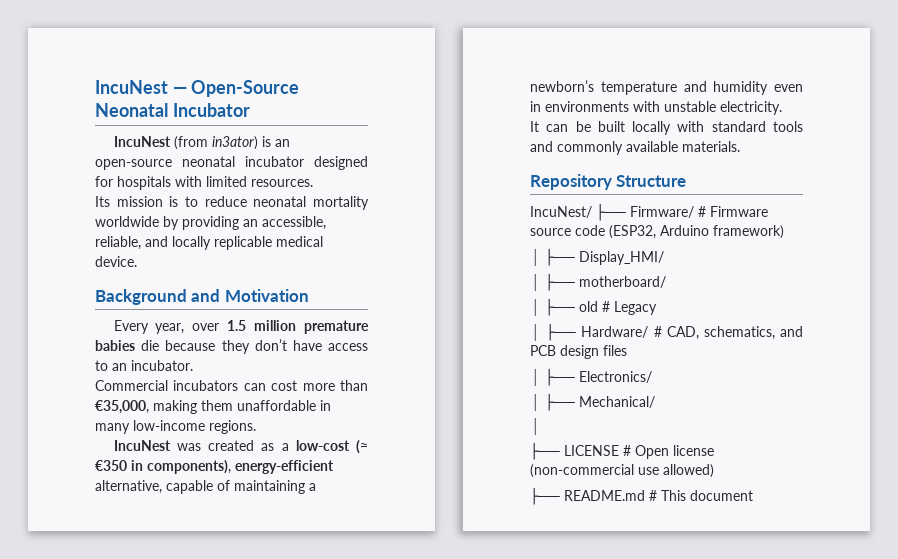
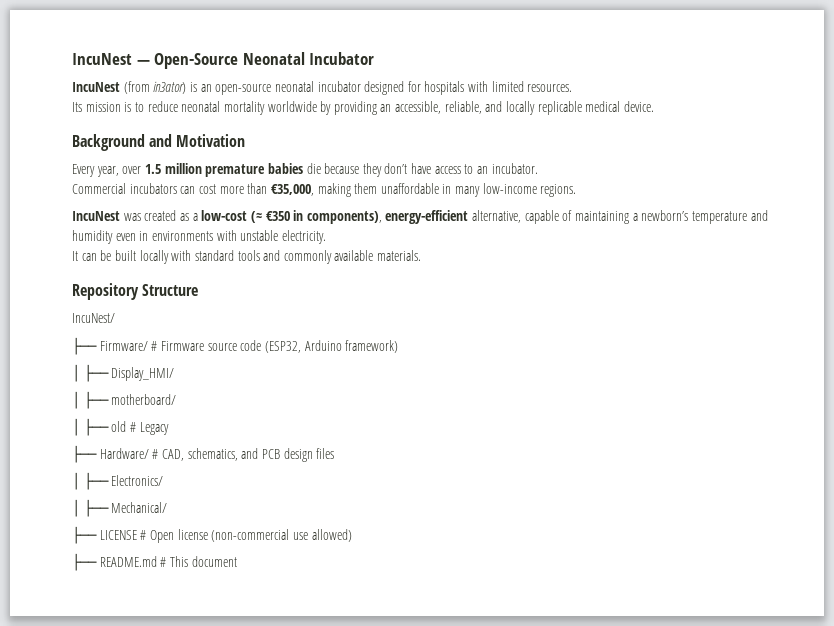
- IncuNest/ ├── Firmware/ # Firmware source code (ESP32, Arduino framework)
+ IncuNest/
+ ├── Firmware/ # Firmware source code (ESP32, Arduino framework)
- │ ├── Hardware/ # CAD, schematics, and PCB design files
+ ├── Hardware/ # CAD, schematics, and PCB design files
  │ ├── Mechanical/
- │

